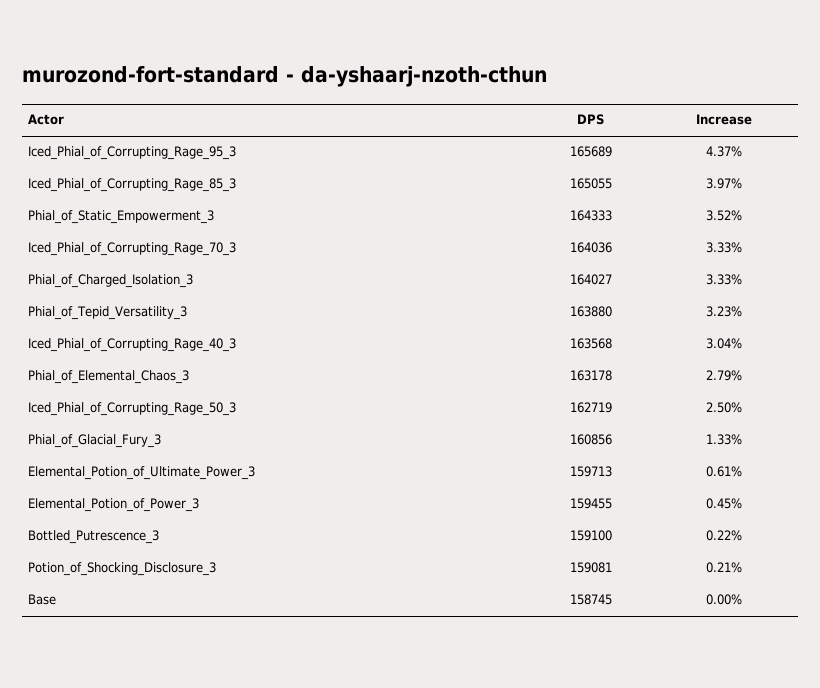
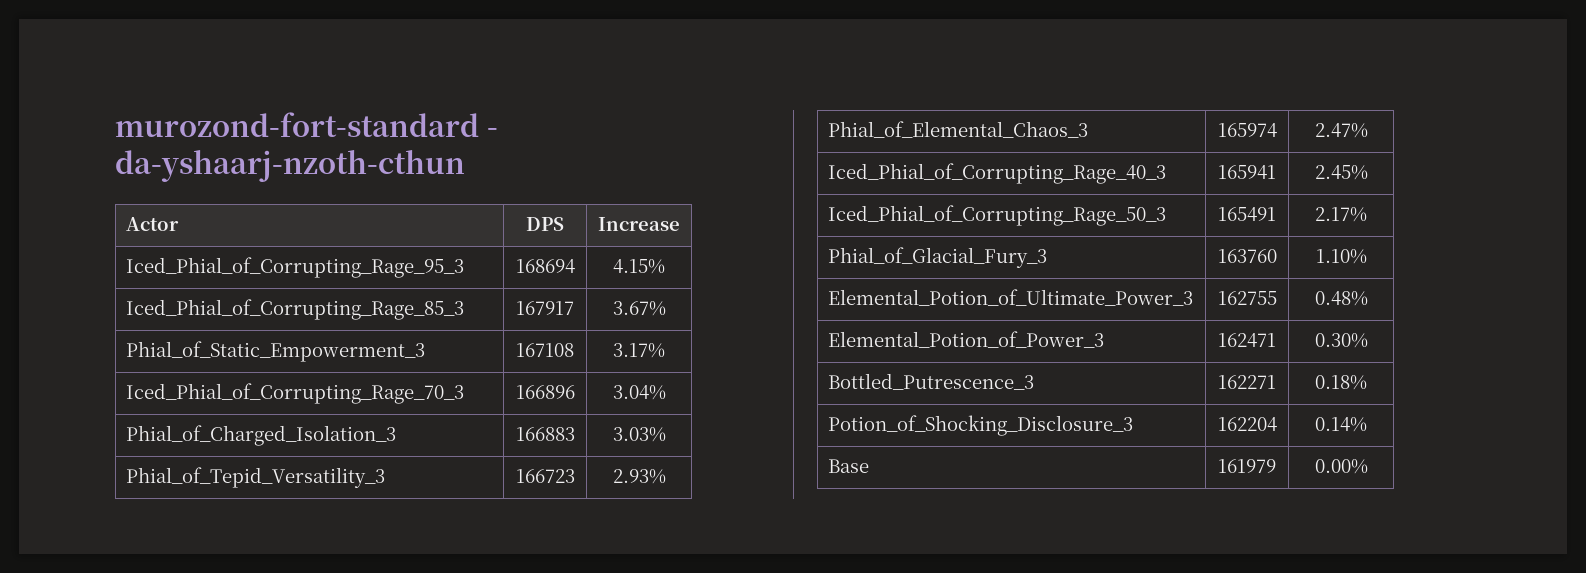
- Iced_Phial_of_Corrupting_Rage_95_3 | 165689 | 4.37%
+ Iced_Phial_of_Corrupting_Rage_95_3 | 168694 | 4.15%
- Iced_Phial_of_Corrupting_Rage_85_3 | 165055 | 3.97%
+ Iced_Phial_of_Corrupting_Rage_85_3 | 167917 | 3.67%
- Phial_of_Static_Empowerment_3 | 164333 | 3.52%
+ Phial_of_Static_Empowerment_3 | 167108 | 3.17%
- Iced_Phial_of_Corrupting_Rage_70_3 | 164036 | 3.33%
+ Iced_Phial_of_Corrupting_Rage_70_3 | 166896 | 3.04%
- Phial_of_Charged_Isolation_3 | 164027 | 3.33%
+ Phial_of_Charged_Isolation_3 | 166883 | 3.03%
- Phial_of_Tepid_Versatility_3 | 163880 | 3.23%
- Iced_Phial_of_Corrupting_Rage_40_3 | 163568 | 3.04%
- Phial_of_Elemental_Chaos_3 | 163178 | 2.79%
+ Phial_of_Tepid_Versatility_3 | 166723 | 2.93%
+ Phial_of_Elemental_Chaos_3 | 165974 | 2.47%
+ Iced_Phial_of_Corrupting_Rage_40_3 | 165941 | 2.45%
- Iced_Phial_of_Corrupting_Rage_50_3 | 162719 | 2.50%
+ Iced_Phial_of_Corrupting_Rage_50_3 | 165491 | 2.17%
- Phial_of_Glacial_Fury_3 | 160856 | 1.33%
+ Phial_of_Glacial_Fury_3 | 163760 | 1.10%
- Elemental_Potion_of_Ultimate_Power_3 | 159713 | 0.61%
+ Elemental_Potion_of_Ultimate_Power_3 | 162755 | 0.48%
- Elemental_Potion_of_Power_3 | 159455 | 0.45%
+ Elemental_Potion_of_Power_3 | 162471 | 0.30%
- Bottled_Putrescence_3 | 159100 | 0.22%
+ Bottled_Putrescence_3 | 162271 | 0.18%
- Potion_of_Shocking_Disclosure_3 | 159081 | 0.21%
+ Potion_of_Shocking_Disclosure_3 | 162204 | 0.14%
- Base | 158745 | 0.00%
+ Base | 161979 | 0.00%

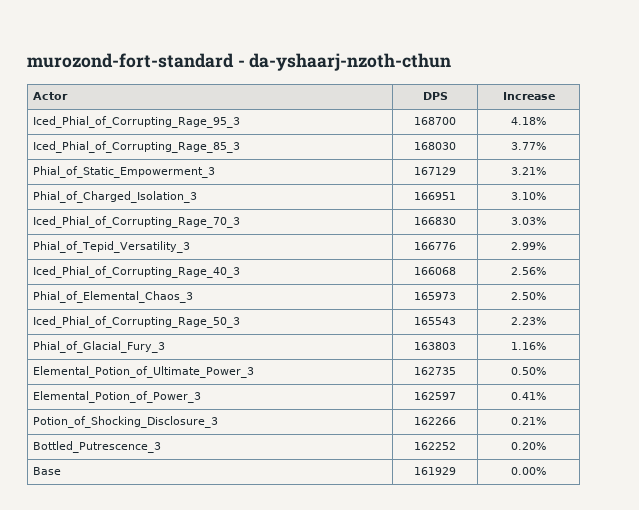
- Iced_Phial_of_Corrupting_Rage_95_3 | 168694 | 4.15%
+ Iced_Phial_of_Corrupting_Rage_95_3 | 168700 | 4.18%
- Iced_Phial_of_Corrupting_Rage_85_3 | 167917 | 3.67%
+ Iced_Phial_of_Corrupting_Rage_85_3 | 168030 | 3.77%
- Phial_of_Static_Empowerment_3 | 167108 | 3.17%
- Iced_Phial_of_Corrupting_Rage_70_3 | 166896 | 3.04%
- Phial_of_Charged_Isolation_3 | 166883 | 3.03%
- Phial_of_Tepid_Versatility_3 | 166723 | 2.93%
- Phial_of_Elemental_Chaos_3 | 165974 | 2.47%
- Iced_Phial_of_Corrupting_Rage_40_3 | 165941 | 2.45%
+ Phial_of_Static_Empowerment_3 | 167129 | 3.21%
+ Phial_of_Charged_Isolation_3 | 166951 | 3.10%
+ Iced_Phial_of_Corrupting_Rage_70_3 | 166830 | 3.03%
+ Phial_of_Tepid_Versatility_3 | 166776 | 2.99%
+ Iced_Phial_of_Corrupting_Rage_40_3 | 166068 | 2.56%
+ Phial_of_Elemental_Chaos_3 | 165973 | 2.50%
- Iced_Phial_of_Corrupting_Rage_50_3 | 165491 | 2.17%
+ Iced_Phial_of_Corrupting_Rage_50_3 | 165543 | 2.23%
- Phial_of_Glacial_Fury_3 | 163760 | 1.10%
+ Phial_of_Glacial_Fury_3 | 163803 | 1.16%
- Elemental_Potion_of_Ultimate_Power_3 | 162755 | 0.48%
+ Elemental_Potion_of_Ultimate_Power_3 | 162735 | 0.50%
- Elemental_Potion_of_Power_3 | 162471 | 0.30%
- Bottled_Putrescence_3 | 162271 | 0.18%
- Potion_of_Shocking_Disclosure_3 | 162204 | 0.14%
+ Elemental_Potion_of_Power_3 | 162597 | 0.41%
+ Potion_of_Shocking_Disclosure_3 | 162266 | 0.21%
+ Bottled_Putrescence_3 | 162252 | 0.20%
- Base | 161979 | 0.00%
+ Base | 161929 | 0.00%

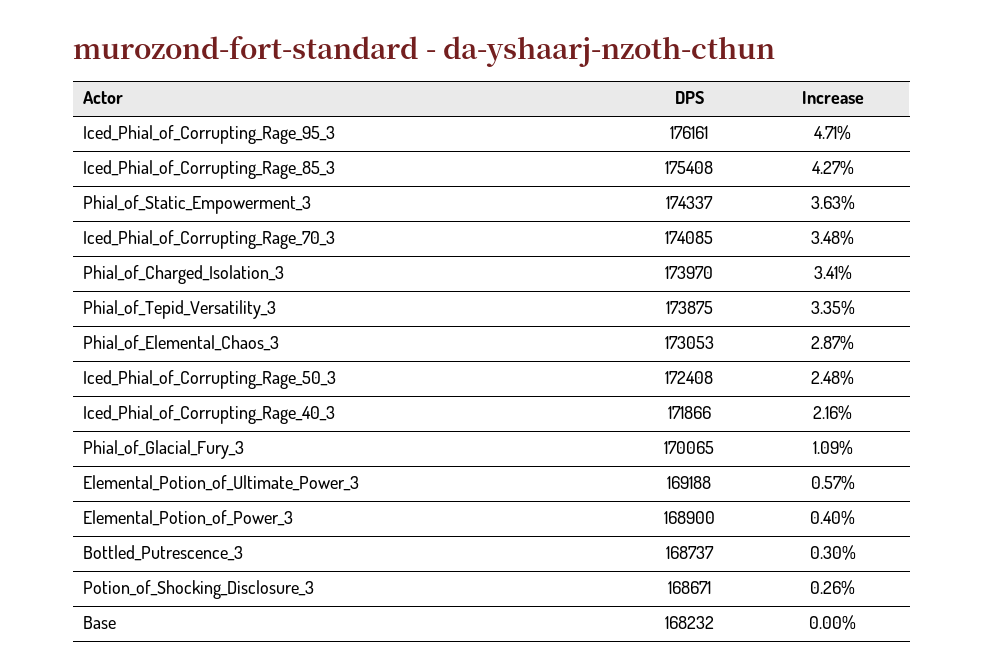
- Iced_Phial_of_Corrupting_Rage_95_3 | 168700 | 4.18%
+ Iced_Phial_of_Corrupting_Rage_95_3 | 176161 | 4.71%
- Iced_Phial_of_Corrupting_Rage_85_3 | 168030 | 3.77%
+ Iced_Phial_of_Corrupting_Rage_85_3 | 175408 | 4.27%
- Phial_of_Static_Empowerment_3 | 167129 | 3.21%
- Phial_of_Charged_Isolation_3 | 166951 | 3.10%
- Iced_Phial_of_Corrupting_Rage_70_3 | 166830 | 3.03%
- Phial_of_Tepid_Versatility_3 | 166776 | 2.99%
- Iced_Phial_of_Corrupting_Rage_40_3 | 166068 | 2.56%
- Phial_of_Elemental_Chaos_3 | 165973 | 2.50%
- Iced_Phial_of_Corrupting_Rage_50_3 | 165543 | 2.23%
+ Phial_of_Static_Empowerment_3 | 174337 | 3.63%
+ Iced_Phial_of_Corrupting_Rage_70_3 | 174085 | 3.48%
+ Phial_of_Charged_Isolation_3 | 173970 | 3.41%
+ Phial_of_Tepid_Versatility_3 | 173875 | 3.35%
+ Phial_of_Elemental_Chaos_3 | 173053 | 2.87%
+ Iced_Phial_of_Corrupting_Rage_50_3 | 172408 | 2.48%
+ Iced_Phial_of_Corrupting_Rage_40_3 | 171866 | 2.16%
- Phial_of_Glacial_Fury_3 | 163803 | 1.16%
+ Phial_of_Glacial_Fury_3 | 170065 | 1.09%
- Elemental_Potion_of_Ultimate_Power_3 | 162735 | 0.50%
+ Elemental_Potion_of_Ultimate_Power_3 | 169188 | 0.57%
- Elemental_Potion_of_Power_3 | 162597 | 0.41%
- Potion_of_Shocking_Disclosure_3 | 162266 | 0.21%
- Bottled_Putrescence_3 | 162252 | 0.20%
+ Elemental_Potion_of_Power_3 | 168900 | 0.40%
+ Bottled_Putrescence_3 | 168737 | 0.30%
+ Potion_of_Shocking_Disclosure_3 | 168671 | 0.26%
- Base | 161929 | 0.00%
+ Base | 168232 | 0.00%

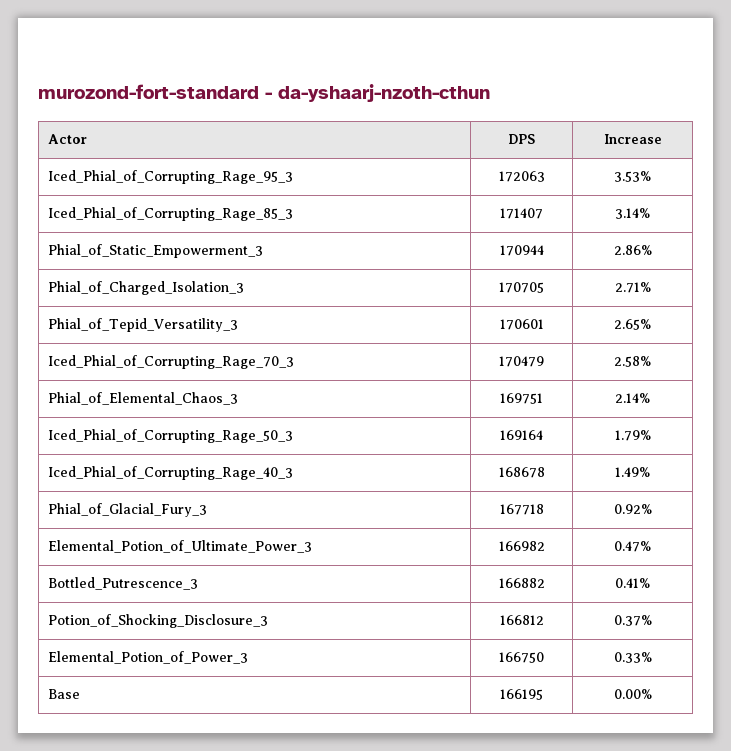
- Iced_Phial_of_Corrupting_Rage_95_3 | 176161 | 4.71%
+ Iced_Phial_of_Corrupting_Rage_95_3 | 172063 | 3.53%
- Iced_Phial_of_Corrupting_Rage_85_3 | 175408 | 4.27%
+ Iced_Phial_of_Corrupting_Rage_85_3 | 171407 | 3.14%
- Phial_of_Static_Empowerment_3 | 174337 | 3.63%
- Iced_Phial_of_Corrupting_Rage_70_3 | 174085 | 3.48%
- Phial_of_Charged_Isolation_3 | 173970 | 3.41%
- Phial_of_Tepid_Versatility_3 | 173875 | 3.35%
+ Phial_of_Static_Empowerment_3 | 170944 | 2.86%
+ Phial_of_Charged_Isolation_3 | 170705 | 2.71%
+ Phial_of_Tepid_Versatility_3 | 170601 | 2.65%
+ Iced_Phial_of_Corrupting_Rage_70_3 | 170479 | 2.58%
- Phial_of_Elemental_Chaos_3 | 173053 | 2.87%
+ Phial_of_Elemental_Chaos_3 | 169751 | 2.14%
- Iced_Phial_of_Corrupting_Rage_50_3 | 172408 | 2.48%
+ Iced_Phial_of_Corrupting_Rage_50_3 | 169164 | 1.79%
- Iced_Phial_of_Corrupting_Rage_40_3 | 171866 | 2.16%
+ Iced_Phial_of_Corrupting_Rage_40_3 | 168678 | 1.49%
- Phial_of_Glacial_Fury_3 | 170065 | 1.09%
+ Phial_of_Glacial_Fury_3 | 167718 | 0.92%
- Elemental_Potion_of_Ultimate_Power_3 | 169188 | 0.57%
- Elemental_Potion_of_Power_3 | 168900 | 0.40%
- Bottled_Putrescence_3 | 168737 | 0.30%
- Potion_of_Shocking_Disclosure_3 | 168671 | 0.26%
+ Elemental_Potion_of_Ultimate_Power_3 | 166982 | 0.47%
+ Bottled_Putrescence_3 | 166882 | 0.41%
+ Potion_of_Shocking_Disclosure_3 | 166812 | 0.37%
+ Elemental_Potion_of_Power_3 | 166750 | 0.33%
- Base | 168232 | 0.00%
+ Base | 166195 | 0.00%

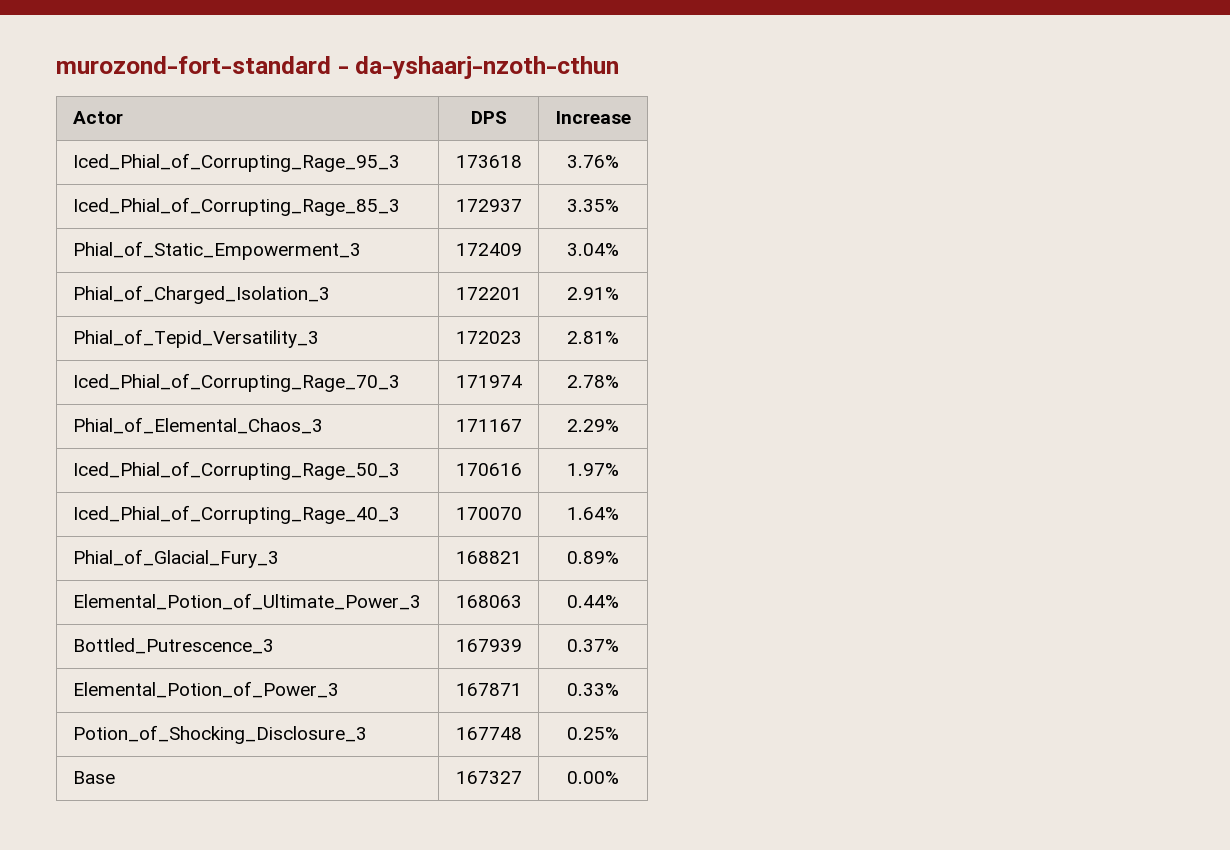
- Iced_Phial_of_Corrupting_Rage_95_3 | 172063 | 3.53%
+ Iced_Phial_of_Corrupting_Rage_95_3 | 173618 | 3.76%
- Iced_Phial_of_Corrupting_Rage_85_3 | 171407 | 3.14%
+ Iced_Phial_of_Corrupting_Rage_85_3 | 172937 | 3.35%
- Phial_of_Static_Empowerment_3 | 170944 | 2.86%
+ Phial_of_Static_Empowerment_3 | 172409 | 3.04%
- Phial_of_Charged_Isolation_3 | 170705 | 2.71%
+ Phial_of_Charged_Isolation_3 | 172201 | 2.91%
- Phial_of_Tepid_Versatility_3 | 170601 | 2.65%
+ Phial_of_Tepid_Versatility_3 | 172023 | 2.81%
- Iced_Phial_of_Corrupting_Rage_70_3 | 170479 | 2.58%
+ Iced_Phial_of_Corrupting_Rage_70_3 | 171974 | 2.78%
- Phial_of_Elemental_Chaos_3 | 169751 | 2.14%
+ Phial_of_Elemental_Chaos_3 | 171167 | 2.29%
- Iced_Phial_of_Corrupting_Rage_50_3 | 169164 | 1.79%
+ Iced_Phial_of_Corrupting_Rage_50_3 | 170616 | 1.97%
- Iced_Phial_of_Corrupting_Rage_40_3 | 168678 | 1.49%
+ Iced_Phial_of_Corrupting_Rage_40_3 | 170070 | 1.64%
- Phial_of_Glacial_Fury_3 | 167718 | 0.92%
+ Phial_of_Glacial_Fury_3 | 168821 | 0.89%
- Elemental_Potion_of_Ultimate_Power_3 | 166982 | 0.47%
+ Elemental_Potion_of_Ultimate_Power_3 | 168063 | 0.44%
- Bottled_Putrescence_3 | 166882 | 0.41%
- Potion_of_Shocking_Disclosure_3 | 166812 | 0.37%
+ Bottled_Putrescence_3 | 167939 | 0.37%
- Elemental_Potion_of_Power_3 | 166750 | 0.33%
+ Elemental_Potion_of_Power_3 | 167871 | 0.33%
+ Potion_of_Shocking_Disclosure_3 | 167748 | 0.25%
- Base | 166195 | 0.00%
+ Base | 167327 | 0.00%

